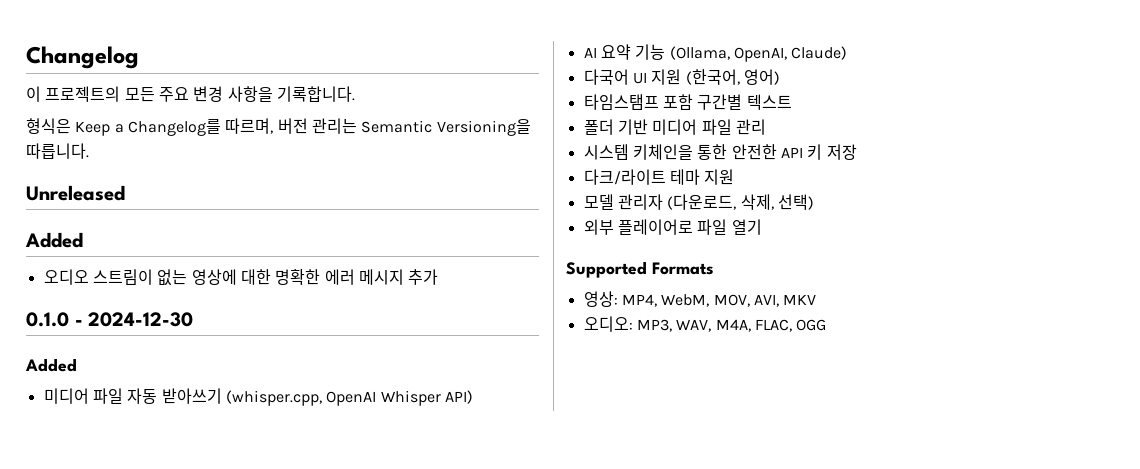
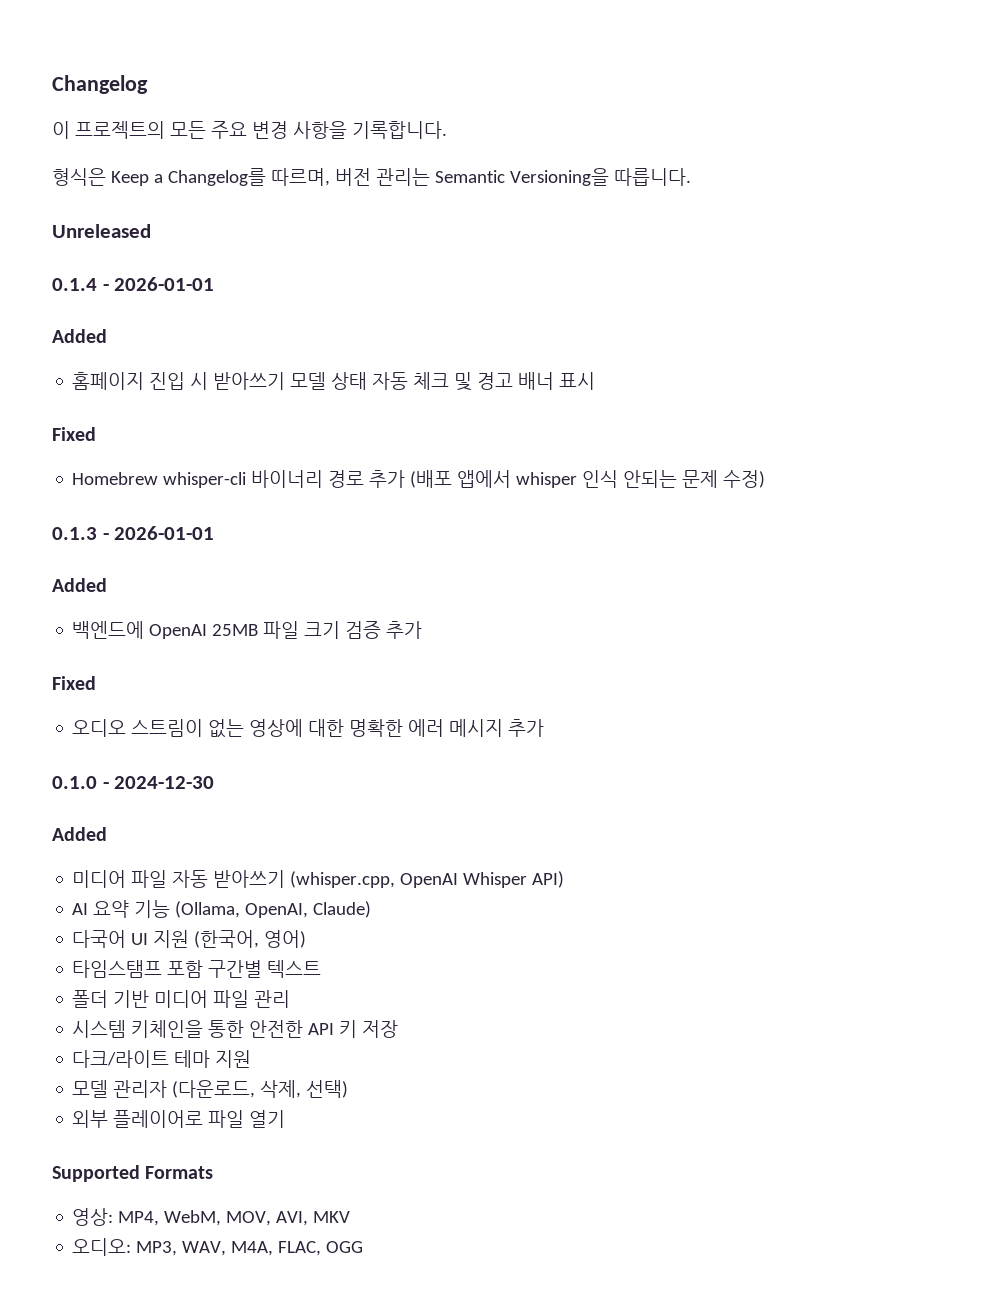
  Unreleased
+ 0.1.4 - 2026-01-01
  Added
+ 홈페이지 진입 시 받아쓰기 모델 상태 자동 체크 및 경고 배너 표시
+ Fixed
+ Homebrew whisper-cli 바이너리 경로 추가 (배포 앱에서 whisper 인식 안되는 문제 수정)
+ 0.1.3 - 2026-01-01
+ Added
+ 백엔드에 OpenAI 25MB 파일 크기 검증 추가
+ Fixed

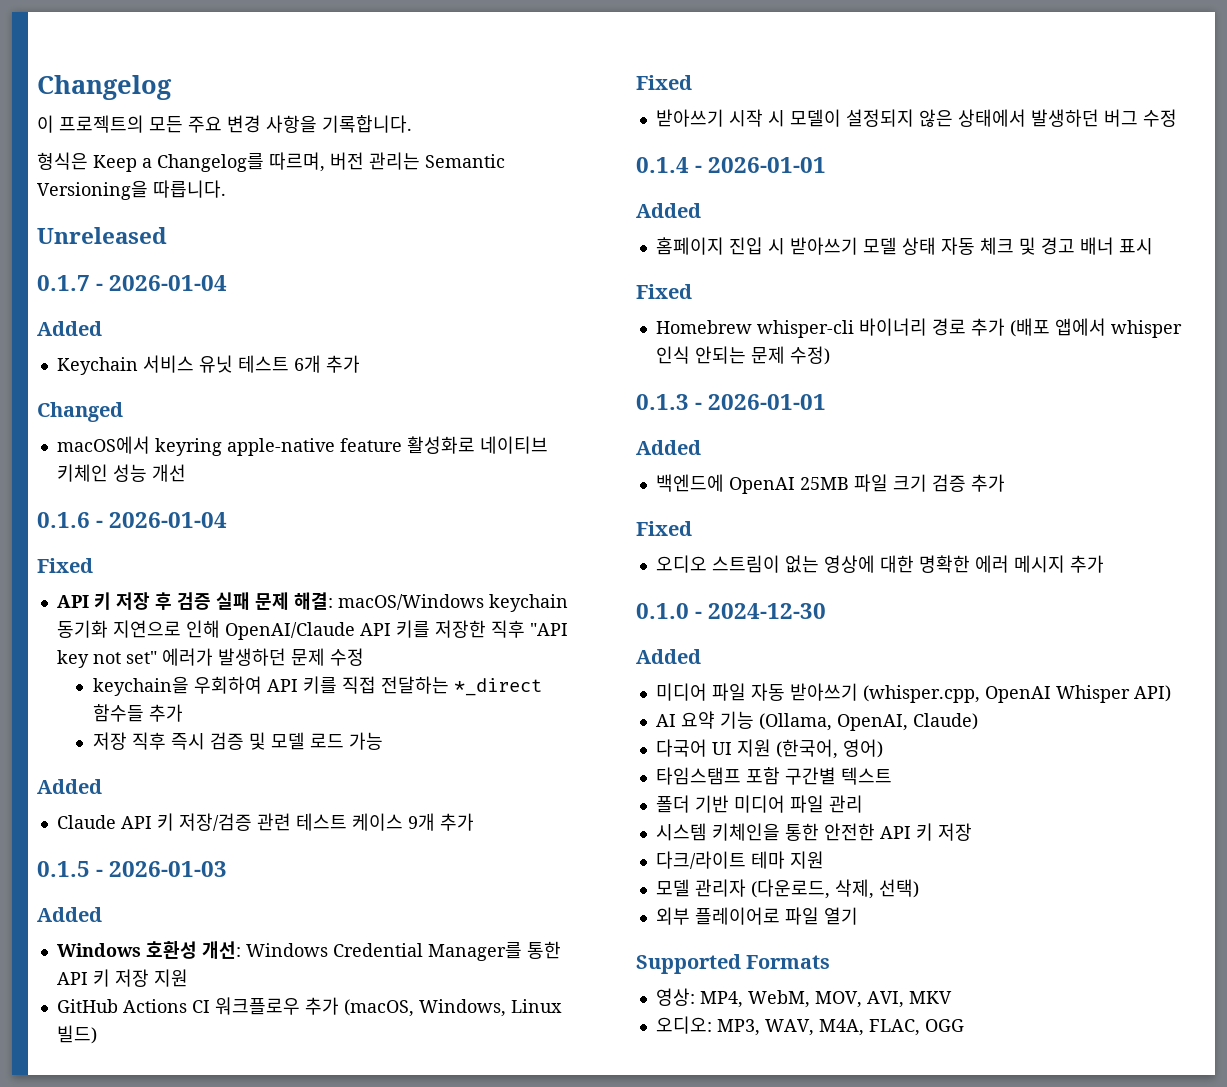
+ 0.1.7 - 2026-01-04
+ Added
+ Keychain 서비스 유닛 테스트 6개 추가
+ Changed
+ macOS에서 keyring apple-native feature 활성화로 네이티브 키체인 성능 개선
+ 0.1.6 - 2026-01-04
+ Fixed
+ API 키 저장 후 검증 실패 문제 해결: macOS/Windows keychain 동기화 지연으로 인해 OpenAI/Claude API 키를 저장한 직후 "API key not set" 에러가 발생하던 문제 수정
+ keychain을 우회하여 API 키를 직접 전달하는 *_direct 함수들 추가
+ 저장 직후 즉시 검증 및 모델 로드 가능
+ Added
+ Claude API 키 저장/검증 관련 테스트 케이스 9개 추가
+ 0.1.5 - 2026-01-03
+ Added
+ Windows 호환성 개선: Windows Credential Manager를 통한 API 키 저장 지원
+ GitHub Actions CI 워크플로우 추가 (macOS, Windows, Linux 빌드)
+ Fixed
+ 받아쓰기 시작 시 모델이 설정되지 않은 상태에서 발생하던 버그 수정

